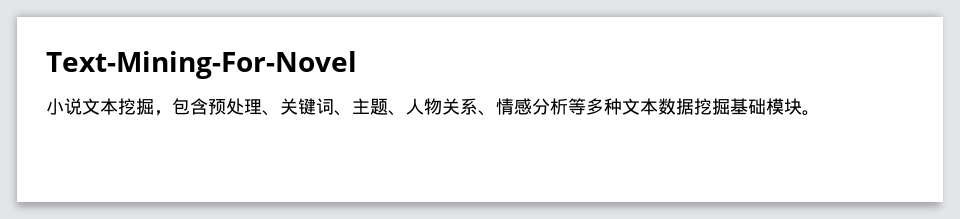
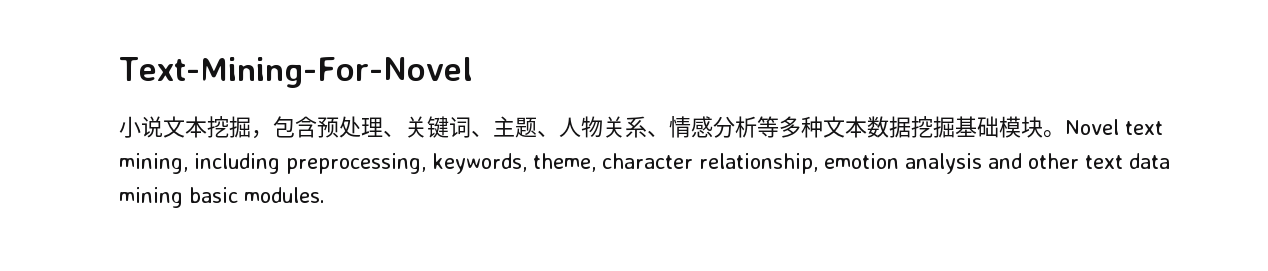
+ Novel text mining, including preprocessing, keywords, theme, character relationship, emotion analysis and other text data mining basic modules.

